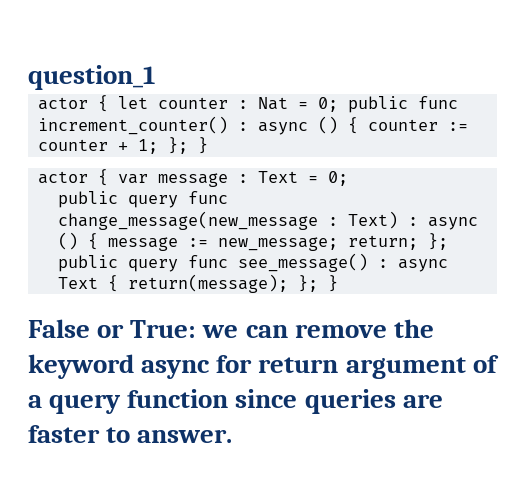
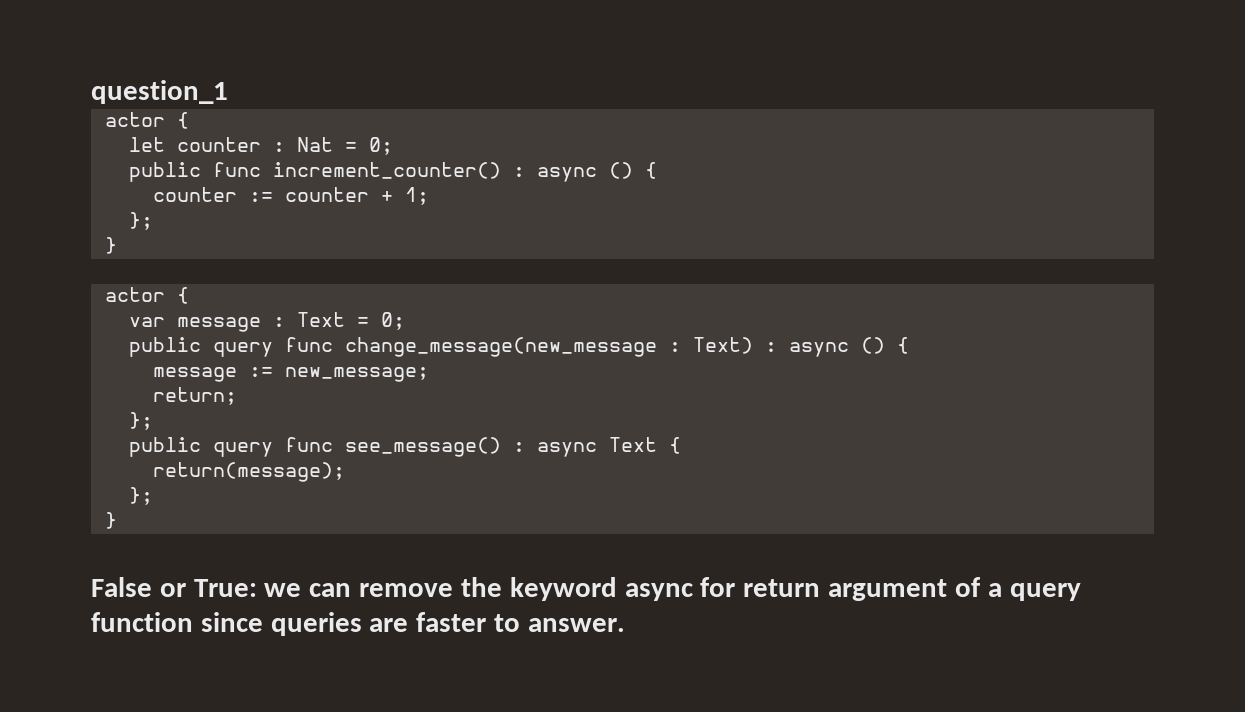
  question_1
- actor { let counter : Nat = 0; public func increment_counter() : async () { counter := counter + 1; }; }
- actor { var message : Text = 0;
+ actor {
+ let counter : Nat = 0;
+ public func increment_counter() : async () {
+ counter := counter + 1;
+ };
+ }
+ actor {
+ var message : Text = 0;
- public query func change_message(new_message : Text) : async () { message := new_message; return; };
+ public query func change_message(new_message : Text) : async () {
+ message := new_message;
+ return;
+ };
- public query func see_message() : async Text { return(message); }; }
+ public query func see_message() : async Text {
+ return(message);
+ };
+ }

